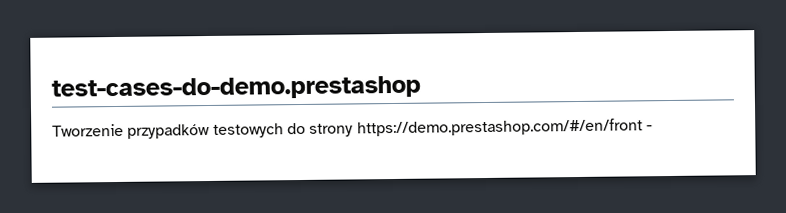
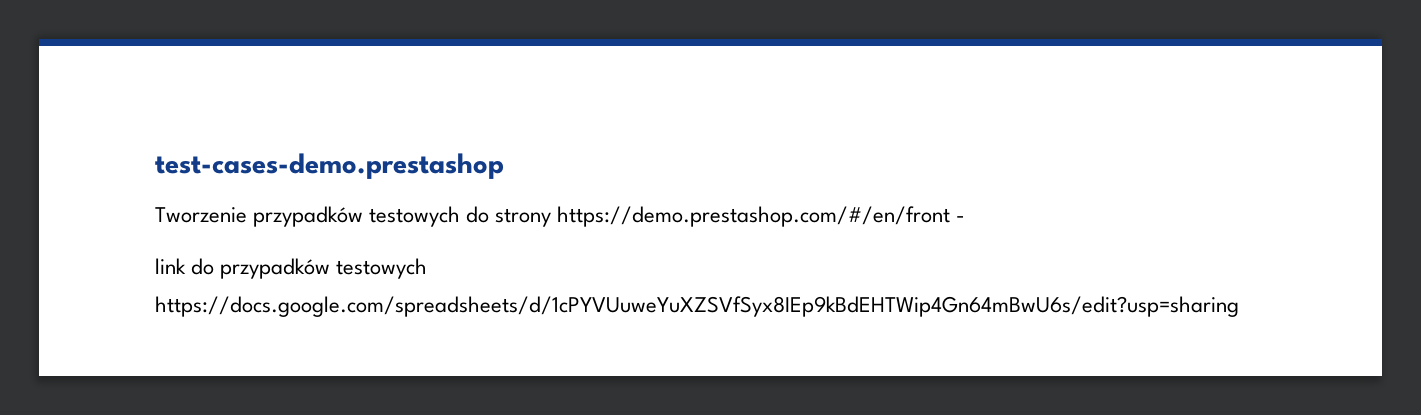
- test-cases-do-demo.prestashop
+ test-cases-demo.prestashop
+ link do przypadków testowych https://docs.google.com/spreadsheets/d/1cPYVUuweYuXZSVfSyx8IEp9kBdEHTWip4Gn64mBwU6s/edit?usp=sharing

